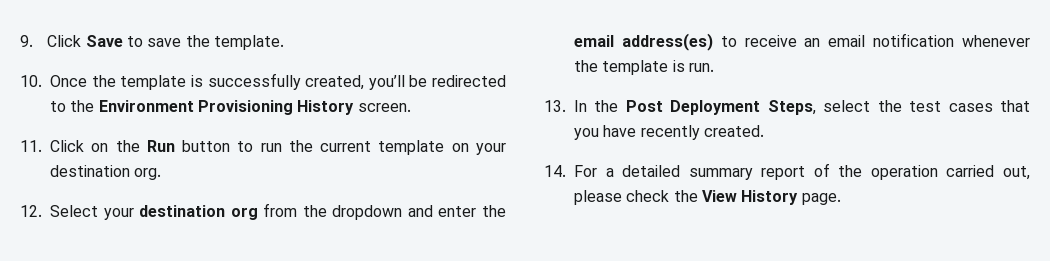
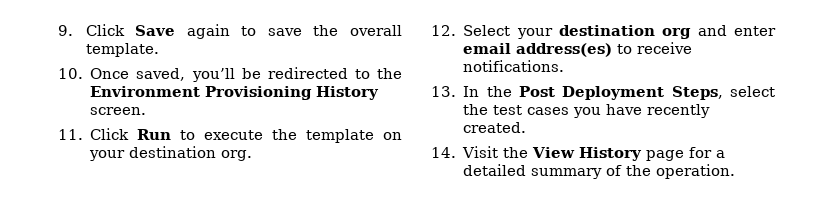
- 9. Click Save to save the template.
+ 9. Click Save again to save the overall template.
- 10. Once the template is successfully created, you’ll be redirected to the Environment Provisioning History screen.
+ 10. Once saved, you’ll be redirected to the Environment Provisioning History screen.
- 11. Click on the Run button to run the current template on your destination org.
+ 11. Click Run to execute the template on your destination org.
- 12. Select your destination org from the dropdown and enter the email address(es) to receive an email notification whenever the template is run.
+ 12. Select your destination org and enter email address(es) to receive notifications.
- 13. In the Post Deployment Steps, select the test cases that you have recently created.
+ 13. In the Post Deployment Steps, select the test cases you have recently created.
- 14. For a detailed summary report of the operation carried out, please check the View History page.
+ 14. Visit the View History page for a detailed summary of the operation.

